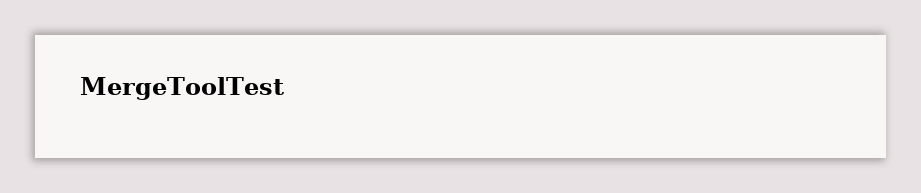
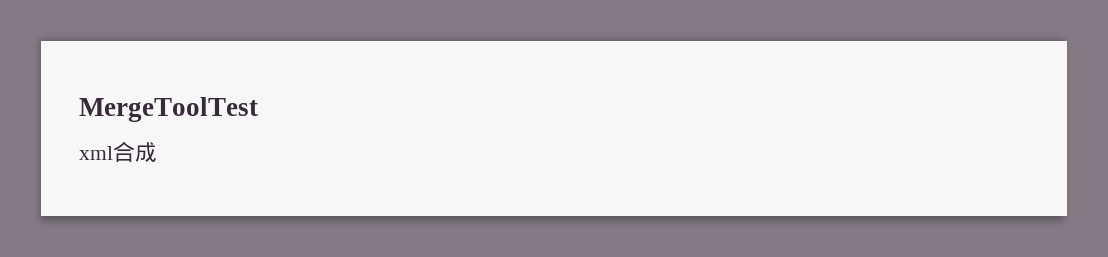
+ xml合成

